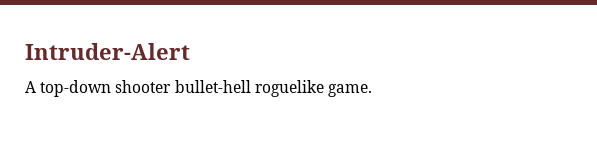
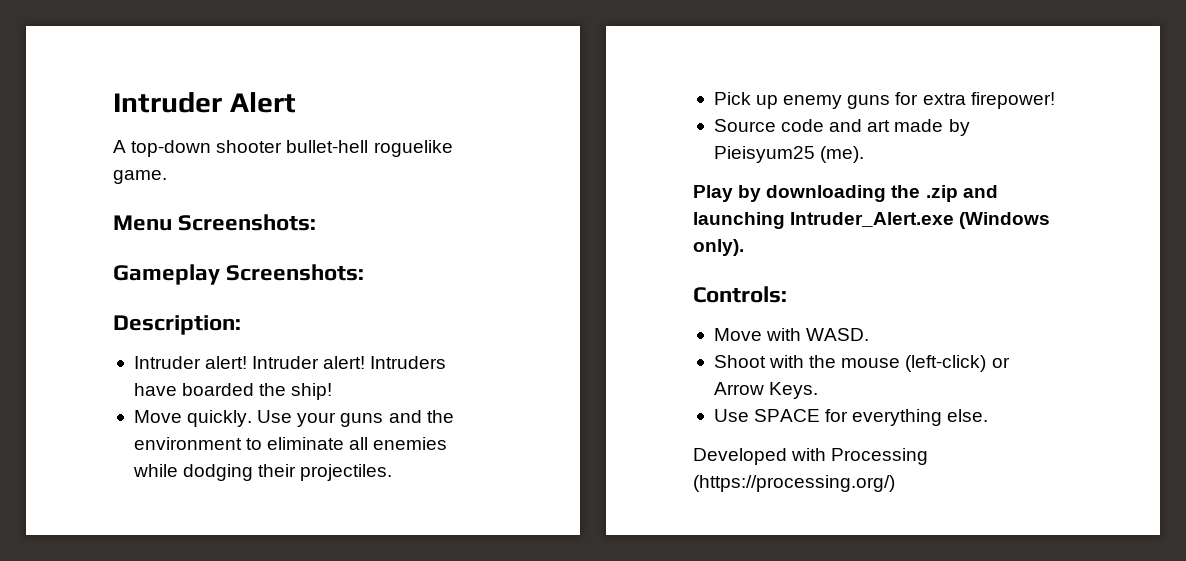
- Intruder-Alert
+ Intruder Alert
+ Menu Screenshots:
+ Gameplay Screenshots:
+ Description:
+ Intruder alert! Intruder alert! Intruders have boarded the ship!
+ Move quickly. Use your guns and the environment to eliminate all enemies while dodging their projectiles.
+ Pick up enemy guns for extra firepower!
+ Source code and art made by Pieisyum25 (me).
+ Play by downloading the .zip and launching Intruder_Alert.exe (Windows only).
+ Controls:
+ Move with WASD.
+ Shoot with the mouse (left-click) or Arrow Keys.
+ Use SPACE for everything else.
+ Developed with Processing (https://processing.org/)

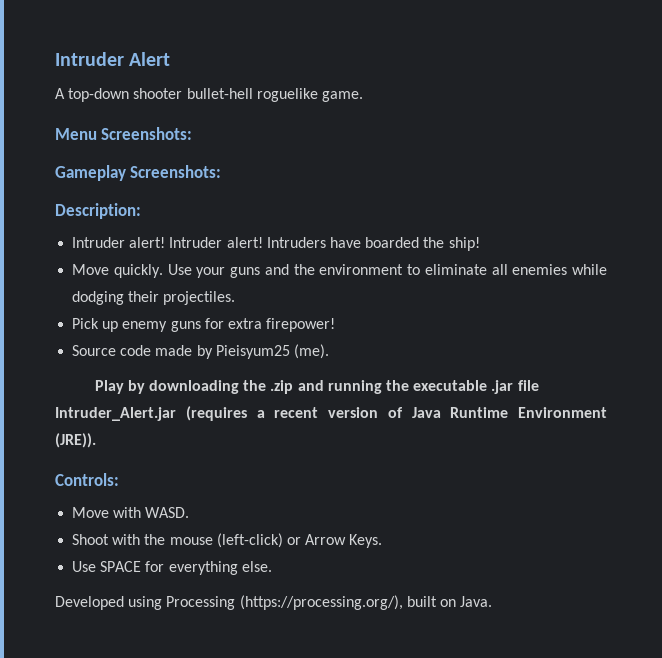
- Source code and art made by Pieisyum25 (me).
+ Source code made by Pieisyum25 (me).
- Play by downloading the .zip and launching Intruder_Alert.exe (Windows only).
+ Play by downloading the .zip and running the executable .jar file Intruder_Alert.jar (requires a recent version of Java Runtime Environment (JRE)).
- Developed with Processing (https://processing.org/)
+ Developed using Processing (https://processing.org/), built on Java.

